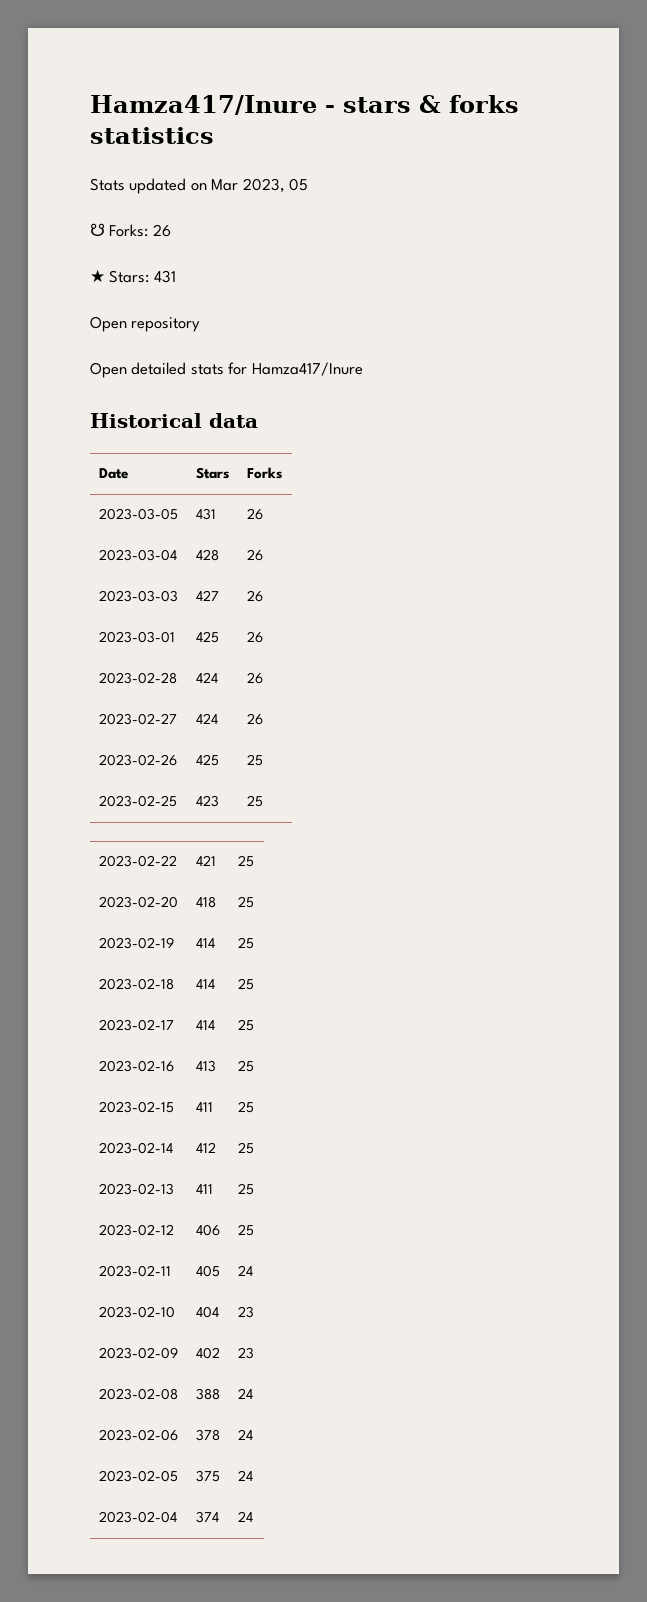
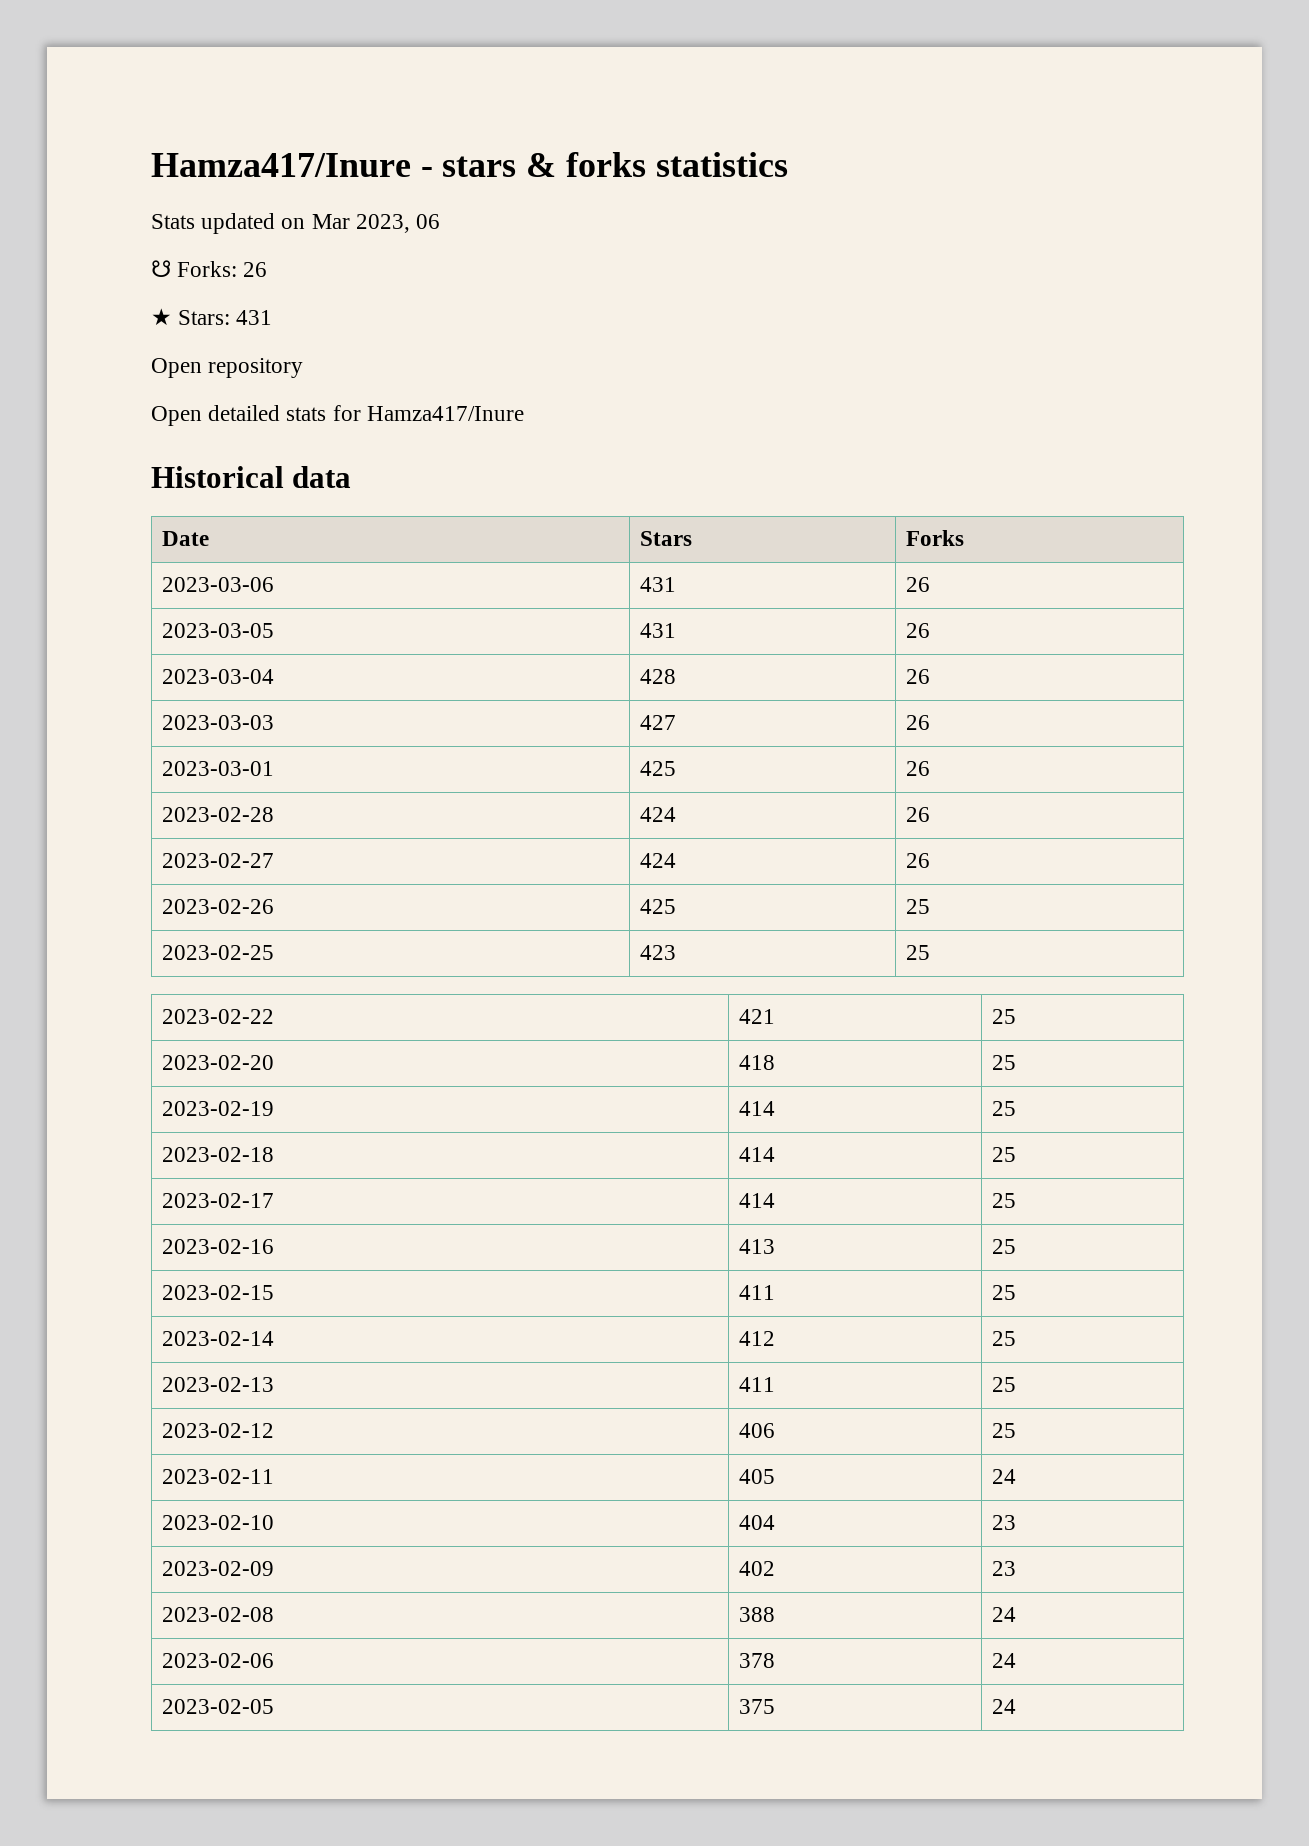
- Stats updated on Mar 2023, 05
+ Stats updated on Mar 2023, 06
+ 2023-03-06 | 431 | 26
- 2023-02-04 | 374 | 24

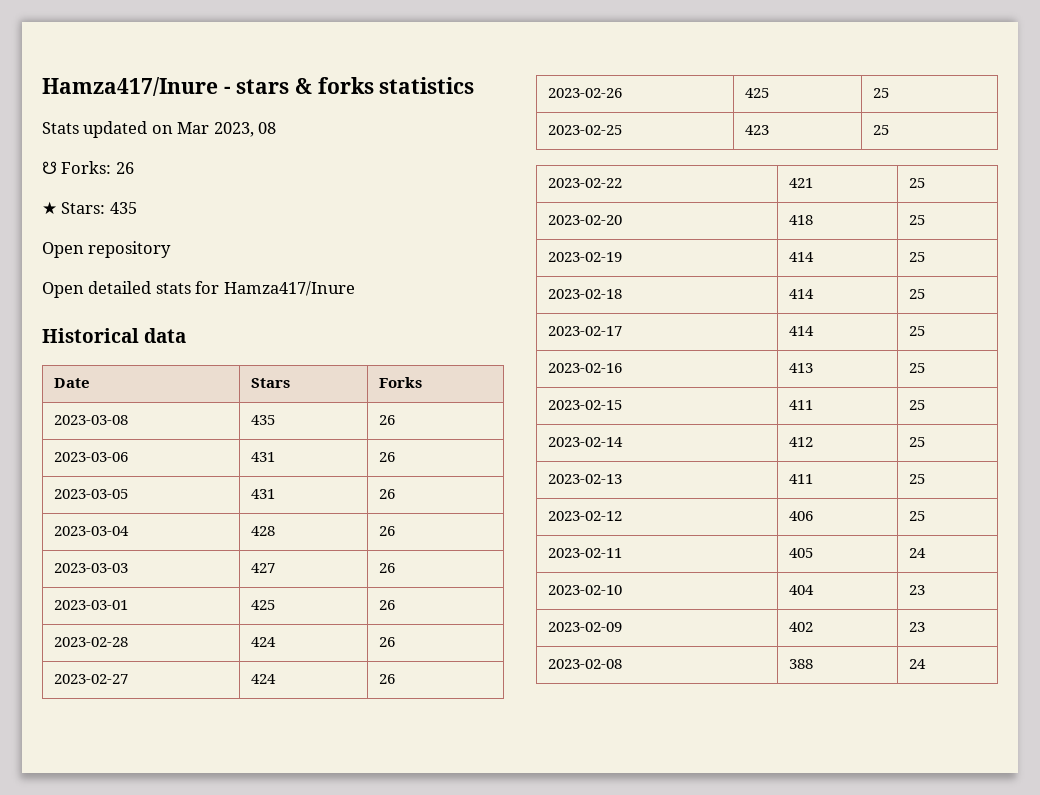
- Stats updated on Mar 2023, 06
+ Stats updated on Mar 2023, 08
- ★ Stars: 431
+ ★ Stars: 435
+ 2023-03-08 | 435 | 26
- 2023-02-06 | 378 | 24
- 2023-02-05 | 375 | 24

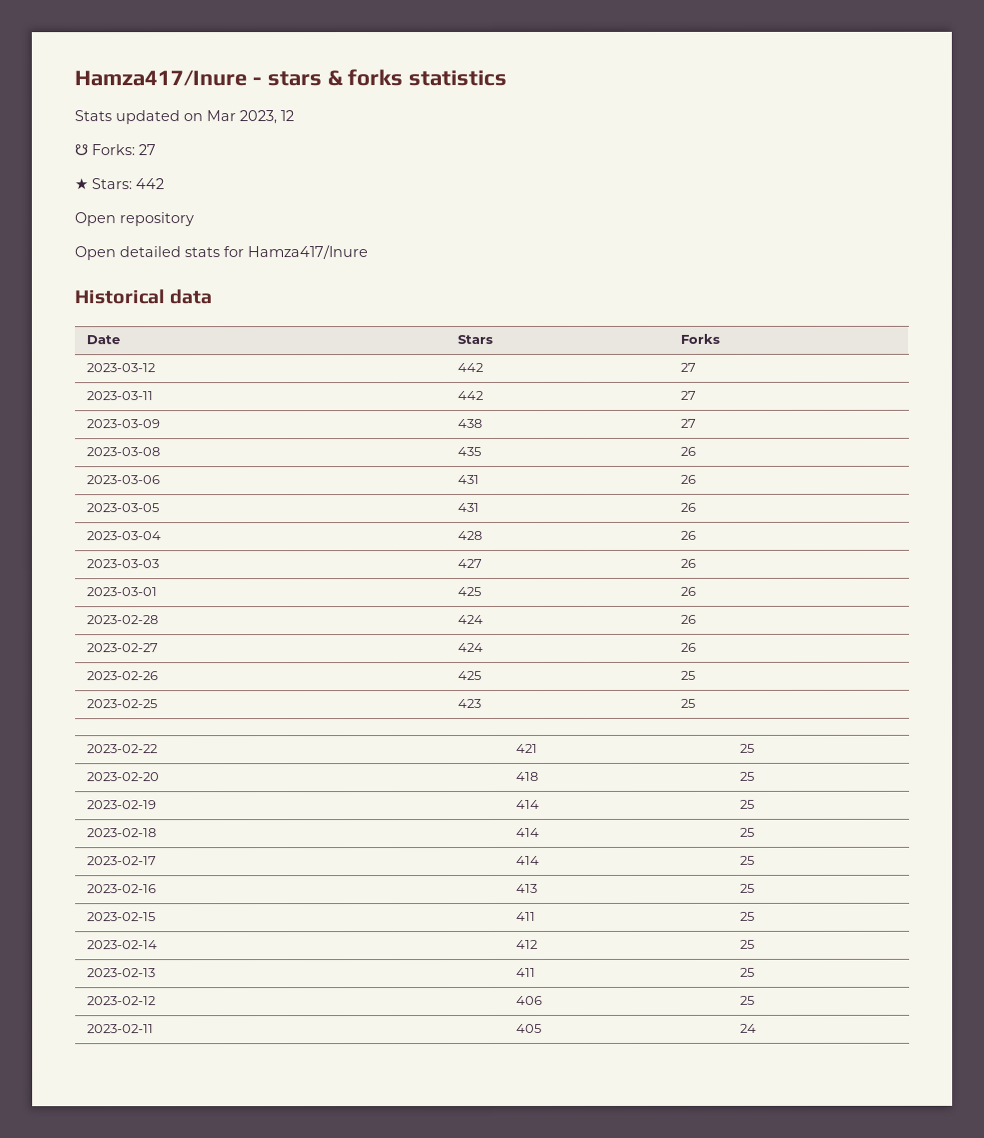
- Stats updated on Mar 2023, 08
+ Stats updated on Mar 2023, 12
- ☋ Forks: 26
+ ☋ Forks: 27
- ★ Stars: 435
+ ★ Stars: 442
+ 2023-03-12 | 442 | 27
+ 2023-03-11 | 442 | 27
+ 2023-03-09 | 438 | 27
- 2023-02-10 | 404 | 23
- 2023-02-09 | 402 | 23
- 2023-02-08 | 388 | 24

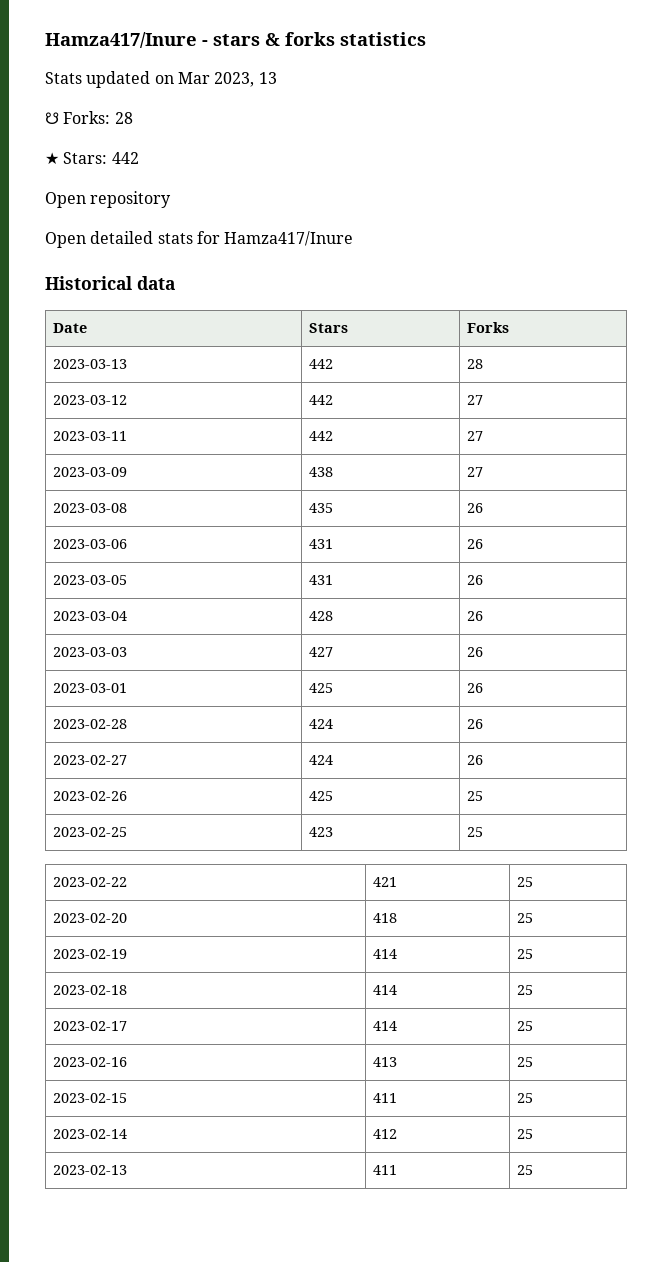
- Stats updated on Mar 2023, 12
+ Stats updated on Mar 2023, 13
- ☋ Forks: 27
+ ☋ Forks: 28
+ 2023-03-13 | 442 | 28
- 2023-02-12 | 406 | 25
- 2023-02-11 | 405 | 24

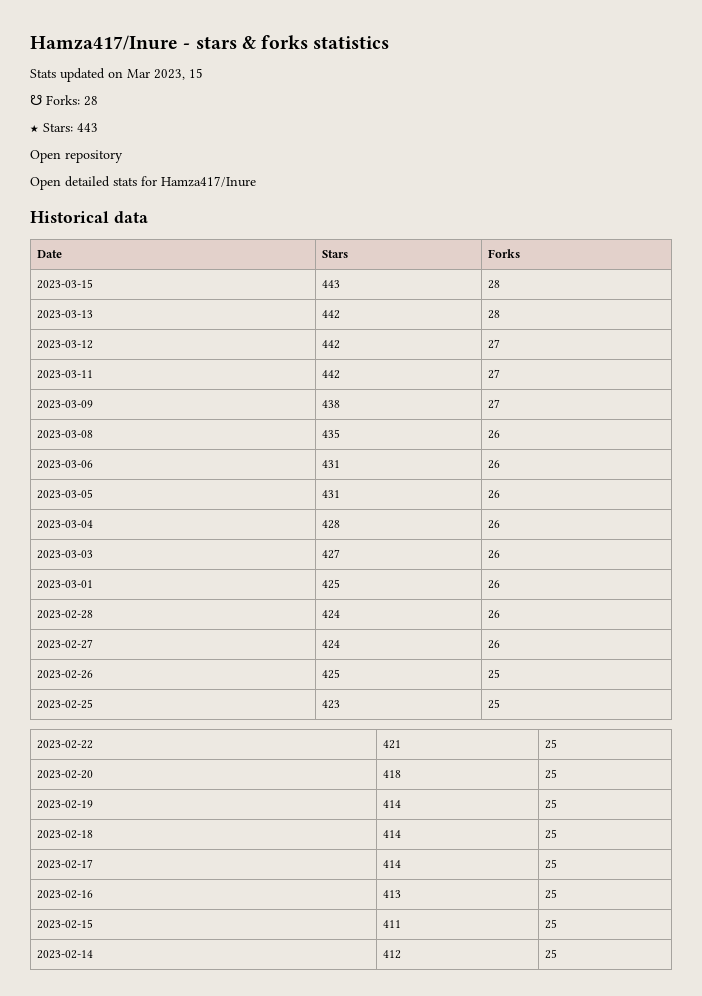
- Stats updated on Mar 2023, 13
+ Stats updated on Mar 2023, 15
- ★ Stars: 442
+ ★ Stars: 443
+ 2023-03-15 | 443 | 28
- 2023-02-13 | 411 | 25

